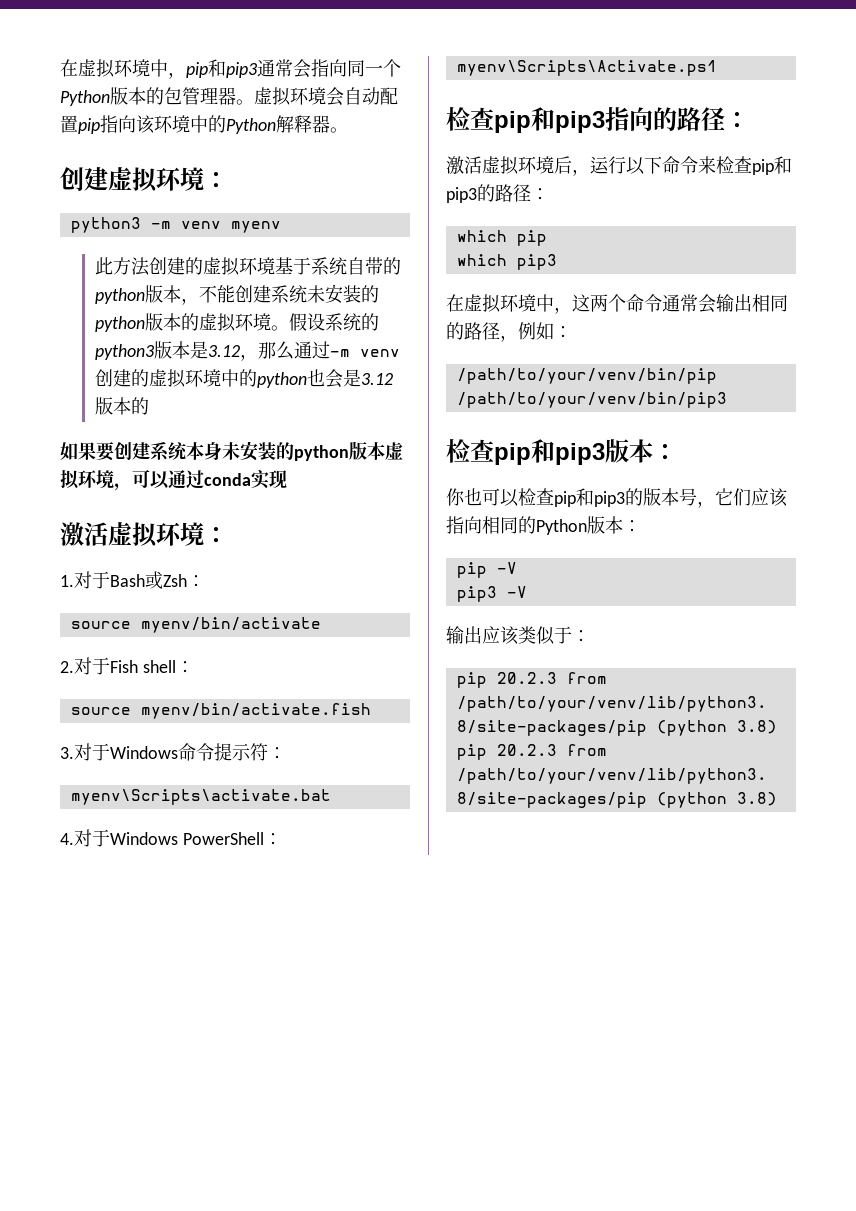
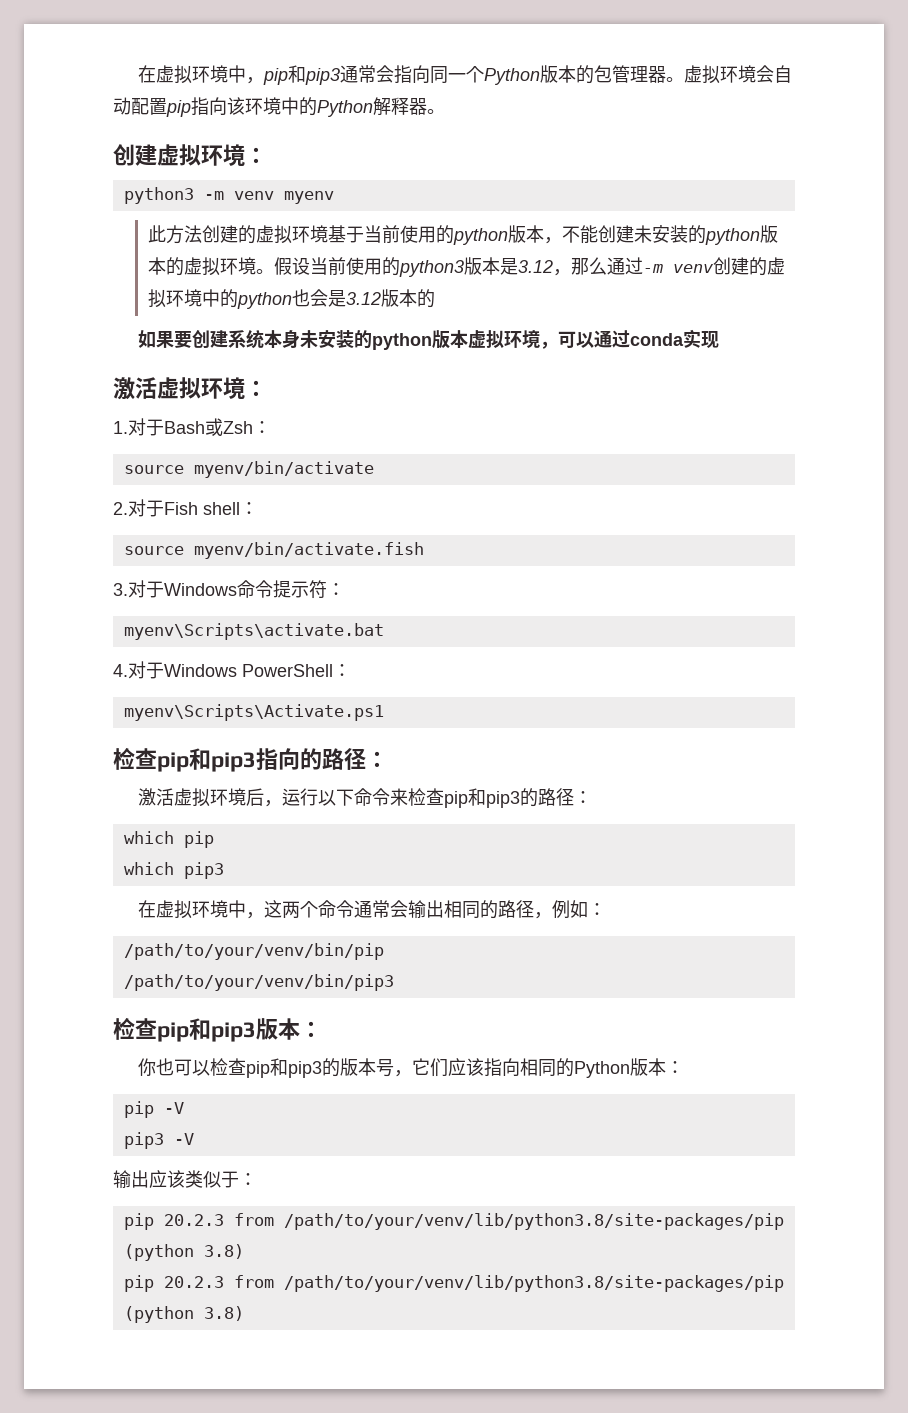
- 此方法创建的虚拟环境基于系统自带的python版本，不能创建系统未安装的python版本的虚拟环境。
+ 此方法创建的虚拟环境基于当前使用的python版本，不能创建未安装的python版本的虚拟环境。
- 假设系统的python3版本是3.12，那么通过-m venv创建的虚拟环境中的python也会是3.12版本的
+ 假设当前使用的python3版本是3.12，那么通过-m venv创建的虚拟环境中的python也会是3.12版本的

